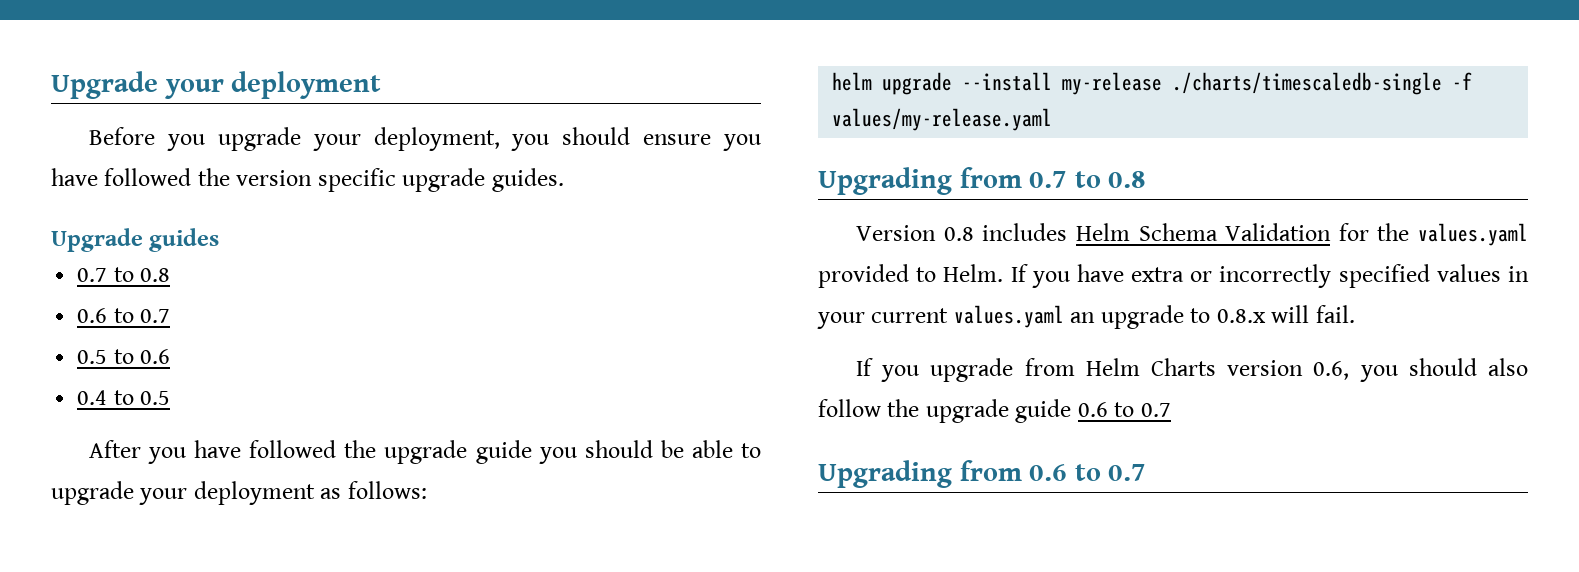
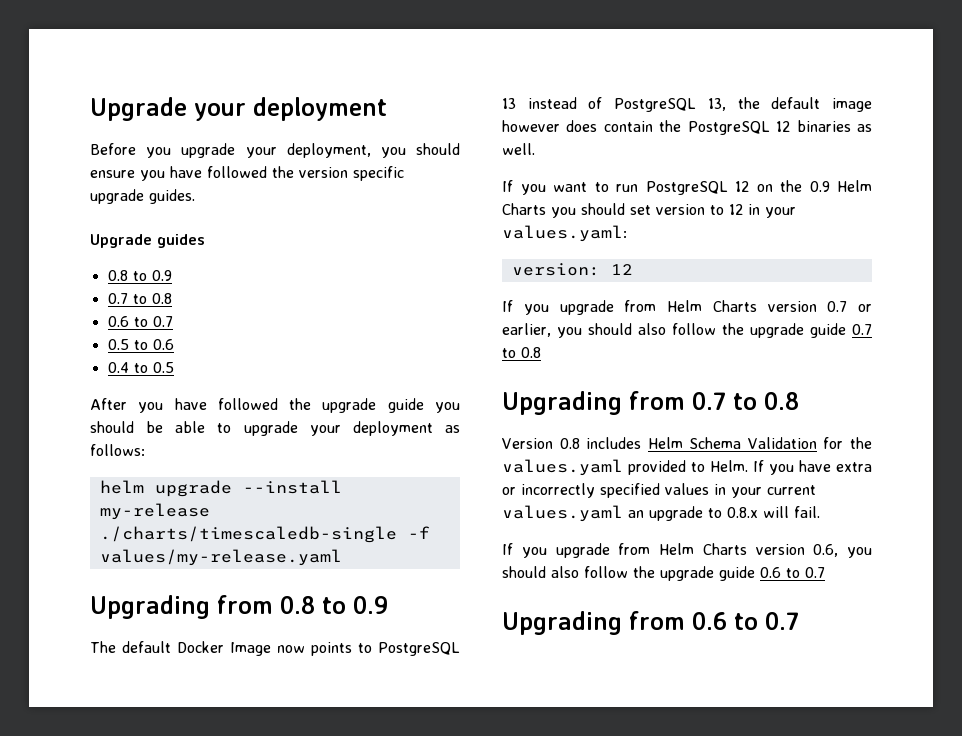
  Upgrade guides
+ 0.8 to 0.9
+ Upgrading from 0.8 to 0.9
+ The default Docker Image now points to PostgreSQL 13 instead of PostgreSQL 13, the default image however does contain the PostgreSQL 12 binaries as well.
+ If you want to run PostgreSQL 12 on the 0.9 Helm Charts you should set version to 12 in your values.yaml:
+ version: 12
+ If you upgrade from Helm Charts version 0.7 or earlier, you should also follow the upgrade guide 0.7 to 0.8

